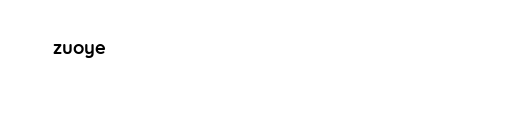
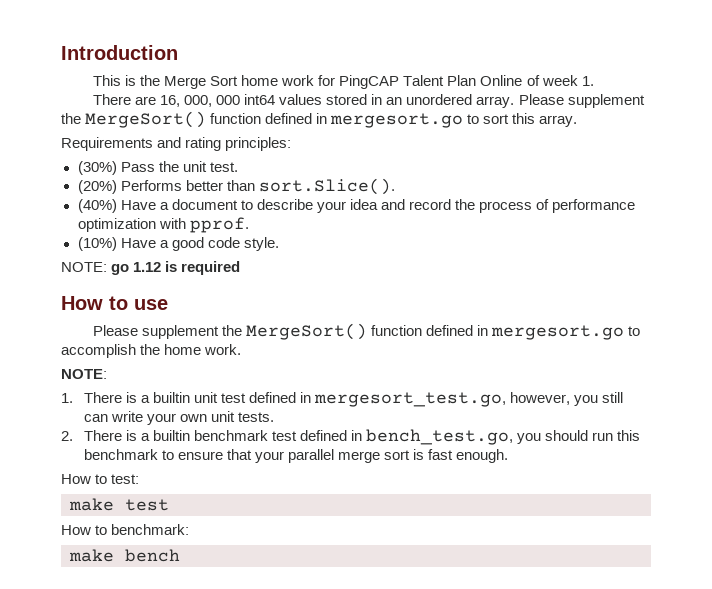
- zuoye
+ Introduction
+ This is the Merge Sort home work for PingCAP Talent Plan Online of week 1.
+ There are 16, 000, 000 int64 values stored in an unordered array. Please supplement the MergeSort() function defined in mergesort.go to sort this array.
+ Requirements and rating principles:
+ (30%) Pass the unit test.
+ (20%) Performs better than sort.Slice().
+ (40%) Have a document to describe your idea and record the process of performance optimization with pprof.
+ (10%) Have a good code style.
+ NOTE: go 1.12 is required
+ How to use
+ Please supplement the MergeSort() function defined in mergesort.go to accomplish the home work.
+ NOTE:
+ 1. There is a builtin unit test defined in mergesort_test.go, however, you still can write your own unit tests.
+ 2. There is a builtin benchmark test defined in bench_test.go, you should run this benchmark to ensure that your parallel merge sort is fast enough.
+ How to test:
+ make test
+ How to benchmark:
+ make bench

